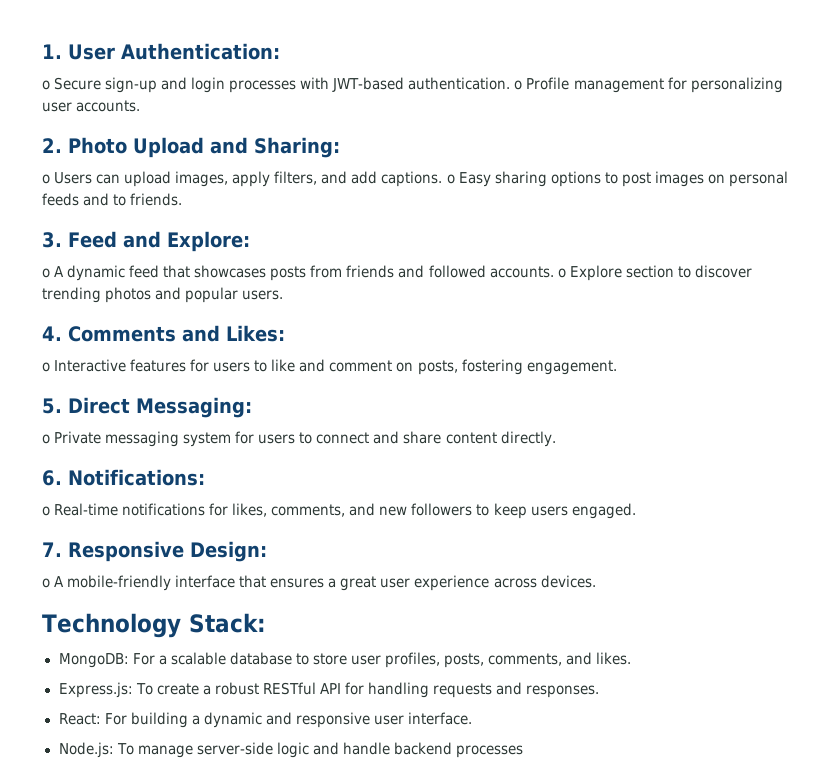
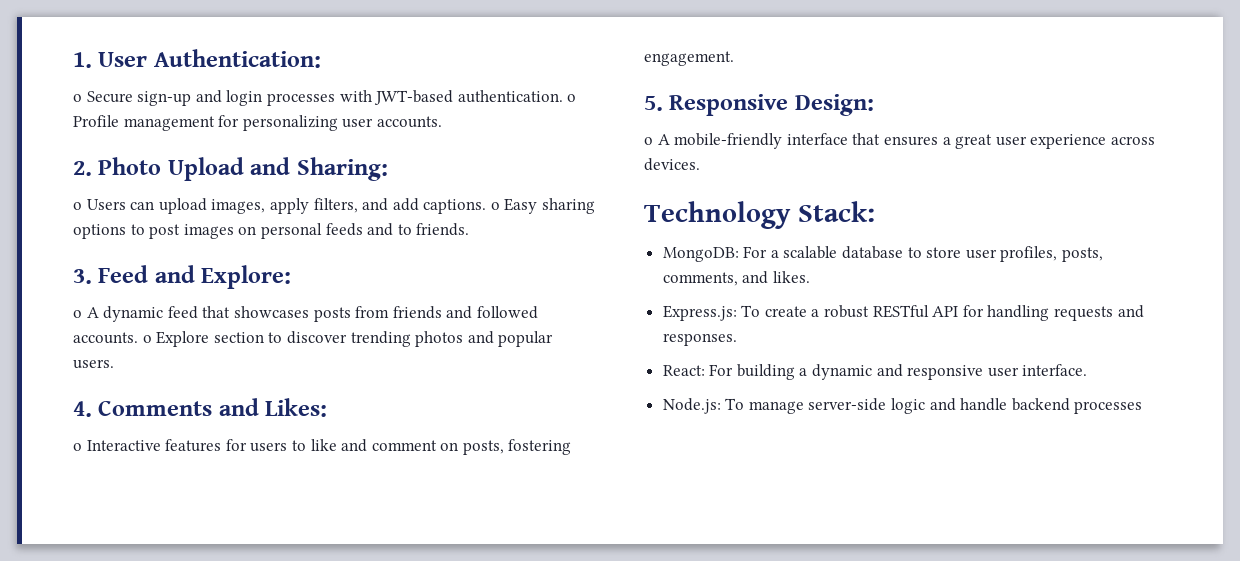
- 5. Direct Messaging:
- o Private messaging system for users to connect and share content directly.
- 6. Notifications:
- o Real-time notifications for likes, comments, and new followers to keep users engaged.
- 7. Responsive Design:
+ 5. Responsive Design:

